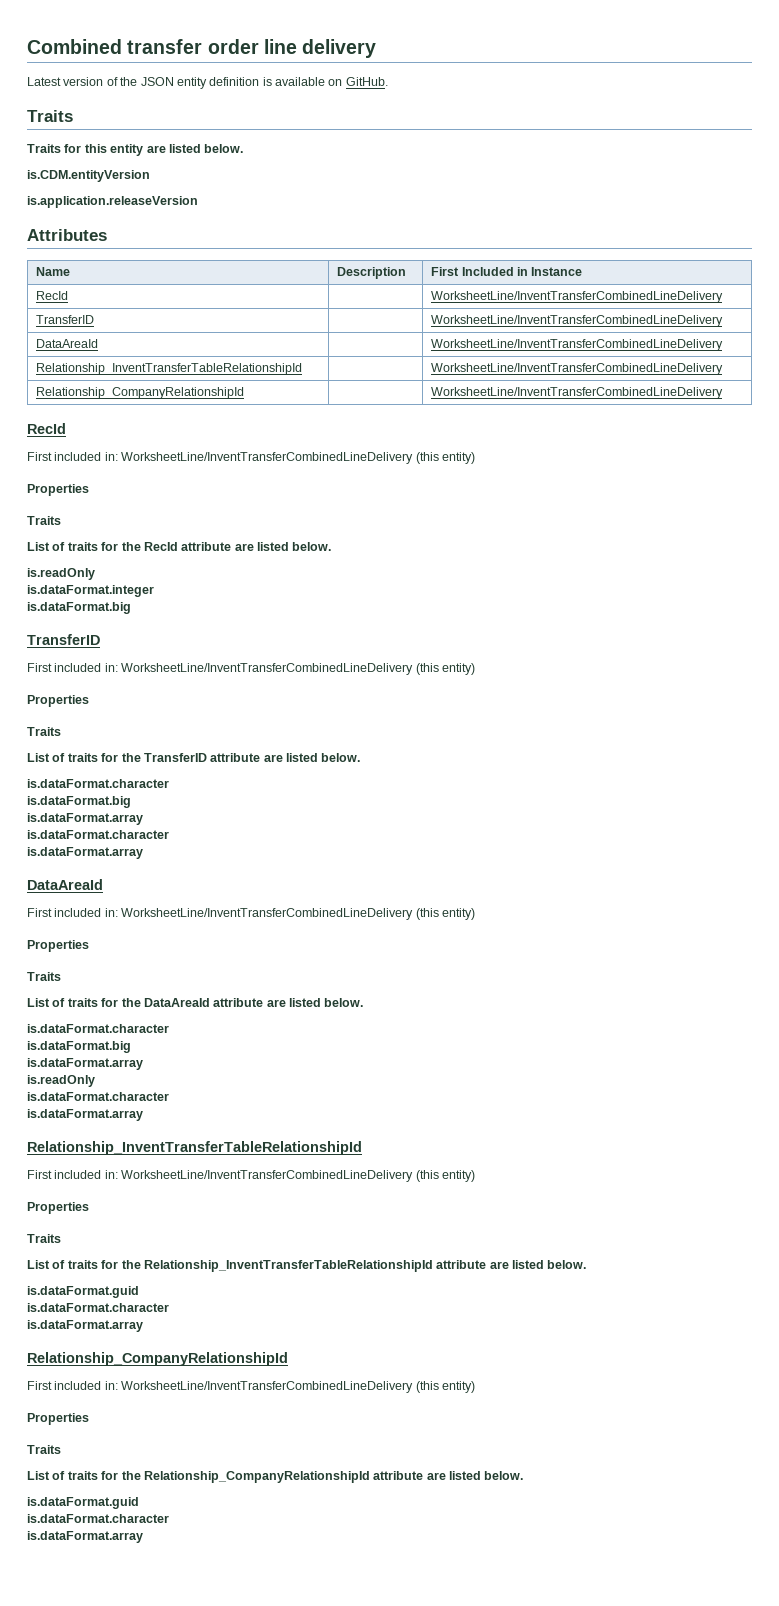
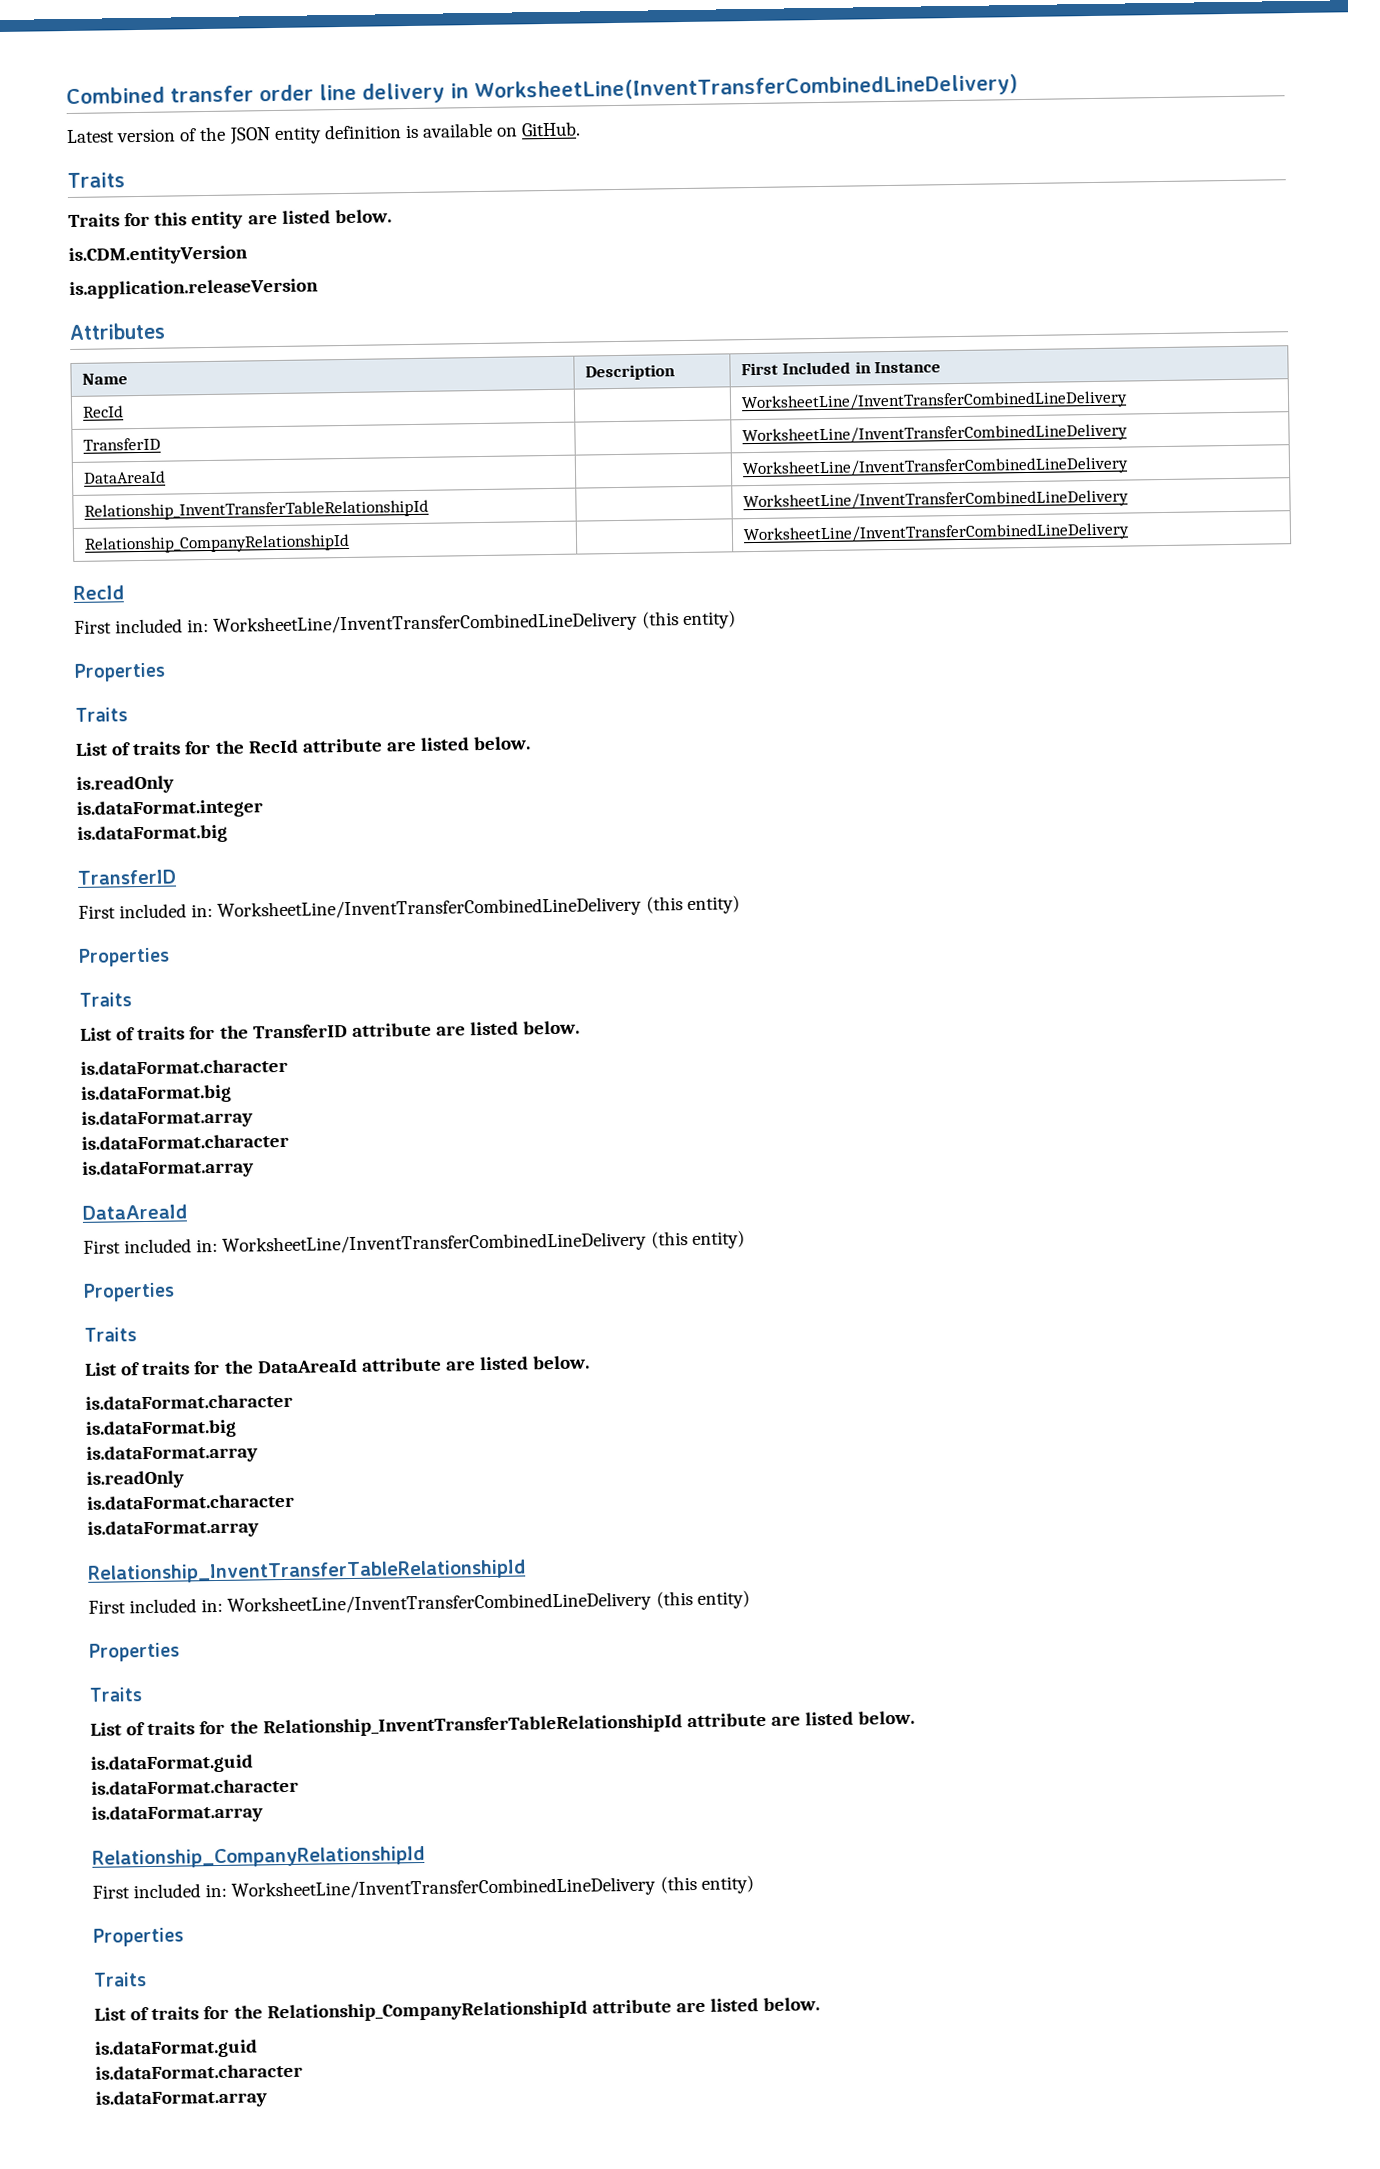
- Combined transfer order line delivery
+ Combined transfer order line delivery in WorksheetLine(InventTransferCombinedLineDelivery)

